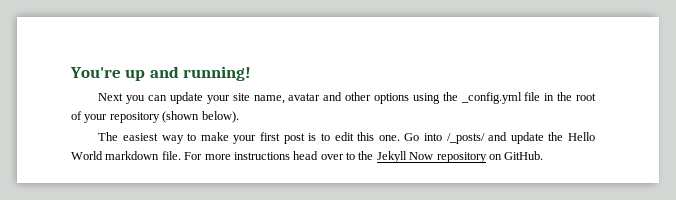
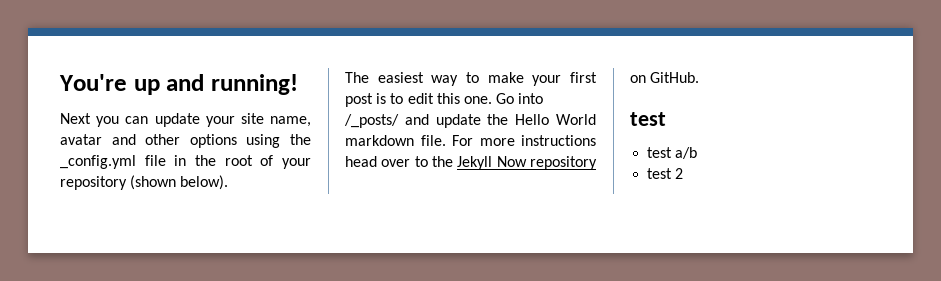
  For more instructions head over to the Jekyll Now repository on GitHub.
+ test
+ test a/b
+ test 2

